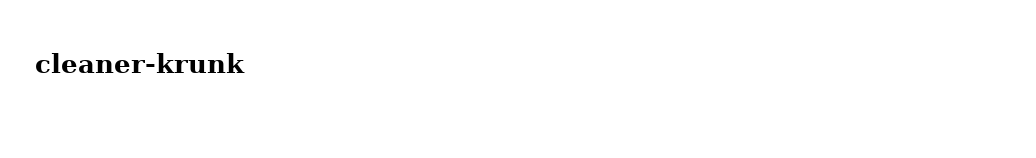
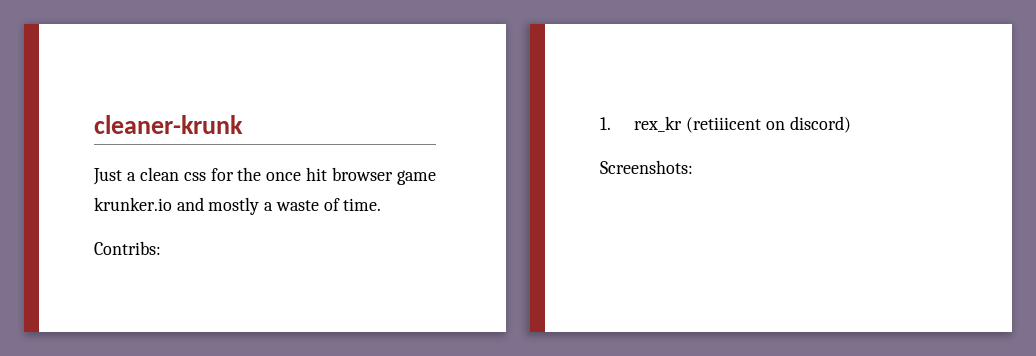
+ Just a clean css for the once hit browser game krunker.io and mostly a waste of time.
+ Contribs:
+ 1. rex_kr (retiiicent on discord)
+ Screenshots:

